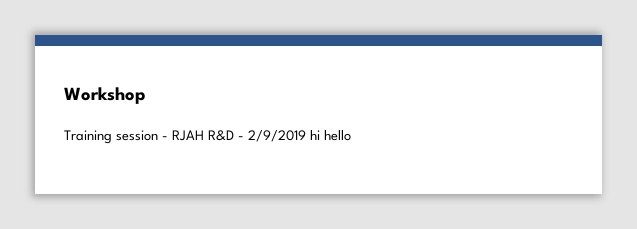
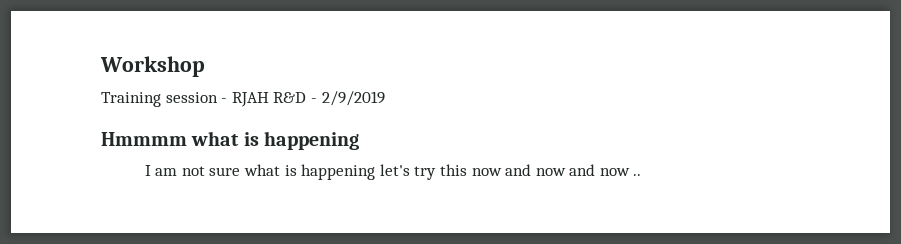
- Training session - RJAH R&D - 2/9/2019 hi hello
+ Training session - RJAH R&D - 2/9/2019
+ Hmmmm what is happening
+ I am not sure what is happening let's try this now and now and now ..

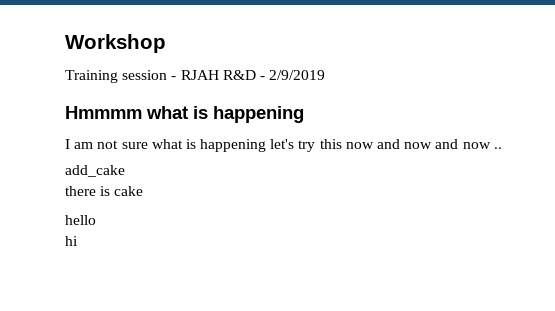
+ add_cake
+ there is cake
+ hello
+ hi

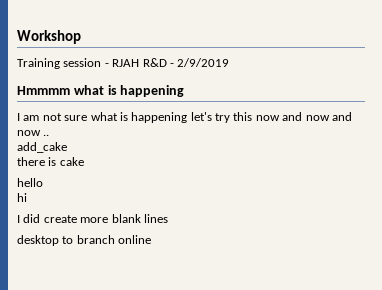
+ I did create more blank lines
+ desktop to branch online

